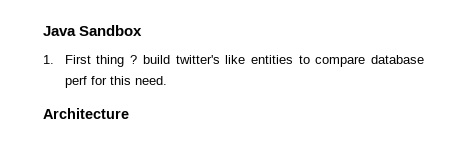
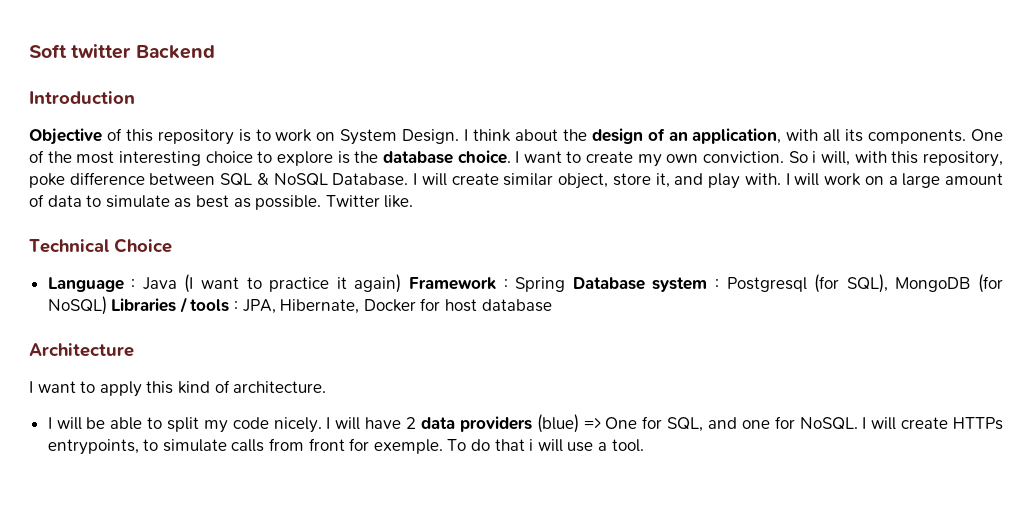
- Java Sandbox
- 1. First thing ? build twitter's like entities to compare database perf for this need.
+ Soft twitter Backend
+ Introduction
+ Objective of this repository is to work on System Design. I think about the design of an application, with all its components. One of the most interesting choice to explore is the database choice. I want to create my own conviction. So i will, with this repository, poke difference between SQL & NoSQL Database. I will create similar object, store it, and play with. I will work on a large amount of data to simulate as best as possible. Twitter like.
+ Technical Choice
+ Language : Java (I want to practice it again) Framework : Spring Database system : Postgresql (for SQL), MongoDB (for NoSQL) Libraries / tools : JPA, Hibernate, Docker for host database
  Architecture
+ I want to apply this kind of architecture.
+ I will be able to split my code nicely. I will have 2 data providers (blue) => One for SQL, and one for NoSQL. I will create HTTPs entrypoints, to simulate calls from front for exemple. To do that i will use a tool.

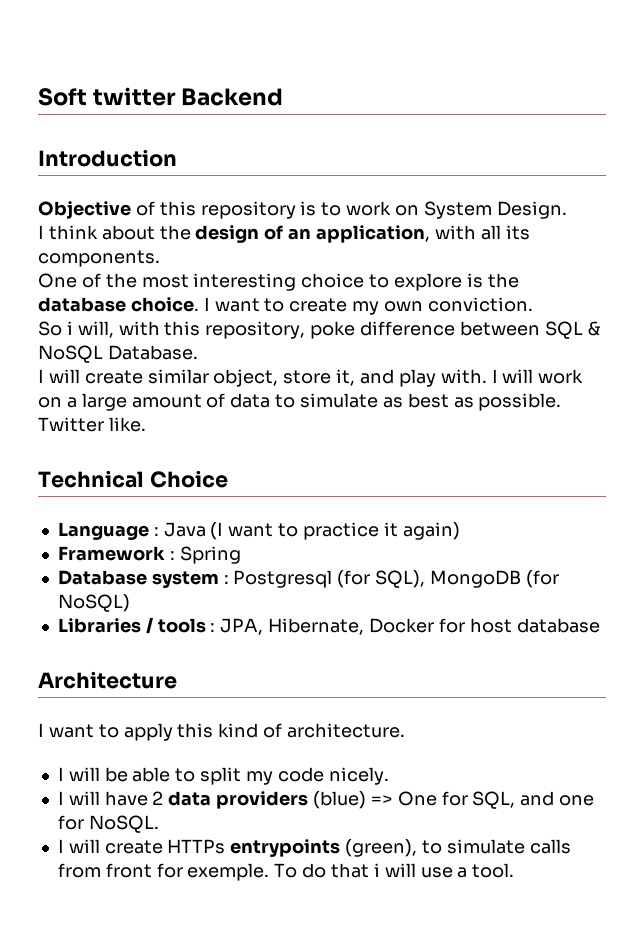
- Objective of this repository is to work on System Design. I think about the design of an application, with all its components. One of the most interesting choice to explore is the database choice.
+ Objective of this repository is to work on System Design.
+ I think about the design of an application, with all its components.
+ One of the most interesting choice to explore is the database choice.
- I want to create my own conviction. So i will, with this repository, poke difference between SQL & NoSQL Database. I will create similar object, store it, and play with.
+ I want to create my own conviction.
+ So i will, with this repository, poke difference between SQL & NoSQL Database.
+ I will create similar object, store it, and play with.
- Language : Java (I want to practice it again) Framework : Spring Database system : Postgresql (for SQL), MongoDB (for NoSQL) Libraries / tools : JPA, Hibernate, Docker for host database
+ Language : Java (I want to practice it again)
+ Framework : Spring
+ Database system : Postgresql (for SQL), MongoDB (for NoSQL)
+ Libraries / tools : JPA, Hibernate, Docker for host database
- I will be able to split my code nicely. I will have 2 data providers (blue) => One for SQL, and one for NoSQL. I will create HTTPs entrypoints, to simulate calls from front for exemple.
+ I will be able to split my code nicely.
+ I will have 2 data providers (blue) => One for SQL, and one for NoSQL.
+ I will create HTTPs entrypoints (green), to simulate calls from front for exemple.

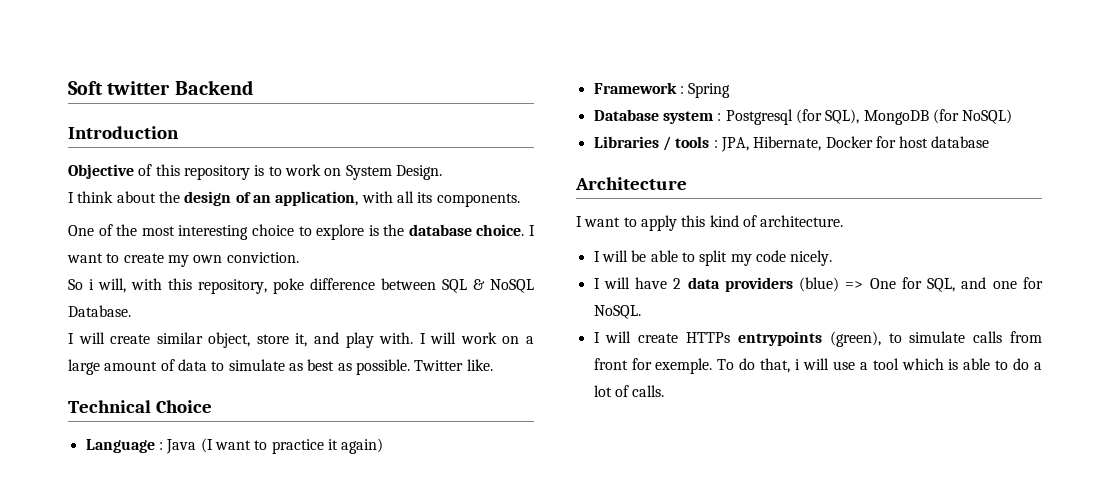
- To do that i will use a tool.
+ To do that, i will use a tool which is able to do a lot of calls.

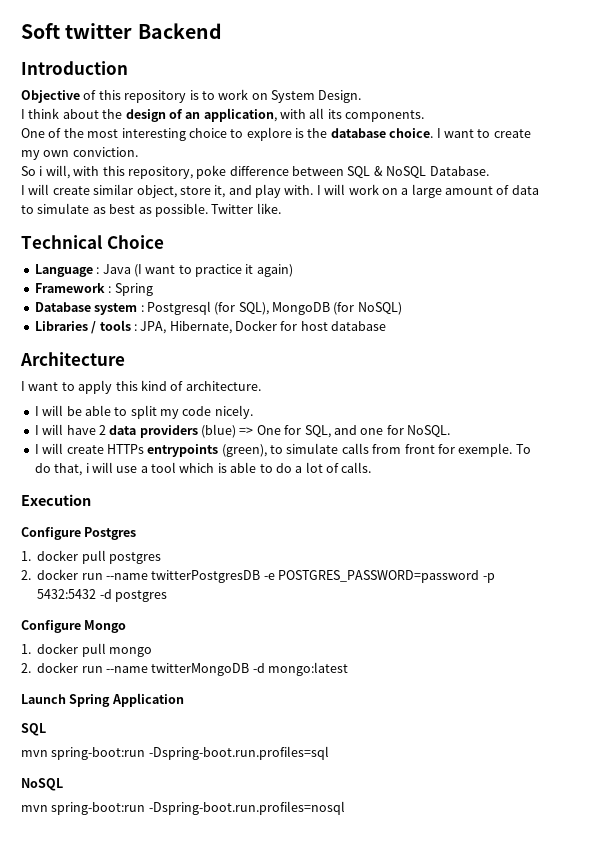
+ Execution
+ Configure Postgres
+ 1. docker pull postgres
+ 2. docker run --name twitterPostgresDB -e POSTGRES_PASSWORD=password -p 5432:5432 -d postgres
+ Configure Mongo
+ 1. docker pull mongo
+ 2. docker run --name twitterMongoDB -d mongo:latest
+ Launch Spring Application
+ SQL
+ mvn spring-boot:run -Dspring-boot.run.profiles=sql
+ NoSQL
+ mvn spring-boot:run -Dspring-boot.run.profiles=nosql

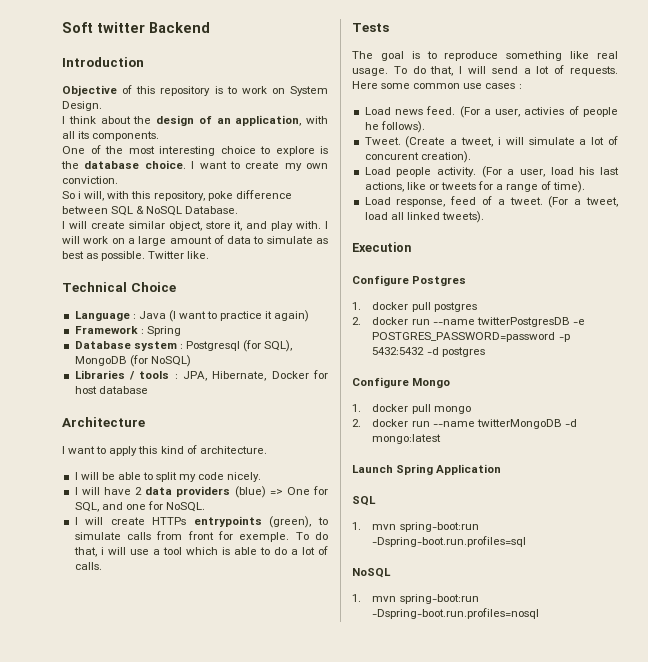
+ Tests
+ The goal is to reproduce something like real usage. To do that, I will send a lot of requests. Here some common use cases :
+ Load news feed. (For a user, activies of people he follows).
+ Tweet. (Create a tweet, i will simulate a lot of concurent creation).
+ Load people activity. (For a user, load his last actions, like or tweets for a range of time).
+ Load response, feed of a tweet. (For a tweet, load all linked tweets).
- mvn spring-boot:run -Dspring-boot.run.profiles=sql
+ 1. mvn spring-boot:run -Dspring-boot.run.profiles=sql
- mvn spring-boot:run -Dspring-boot.run.profiles=nosql
+ 1. mvn spring-boot:run -Dspring-boot.run.profiles=nosql

